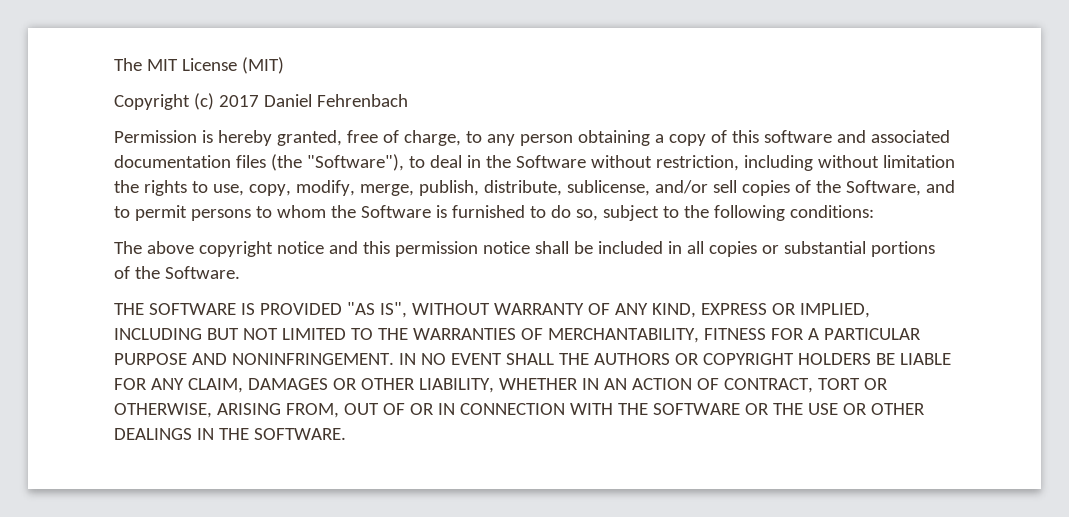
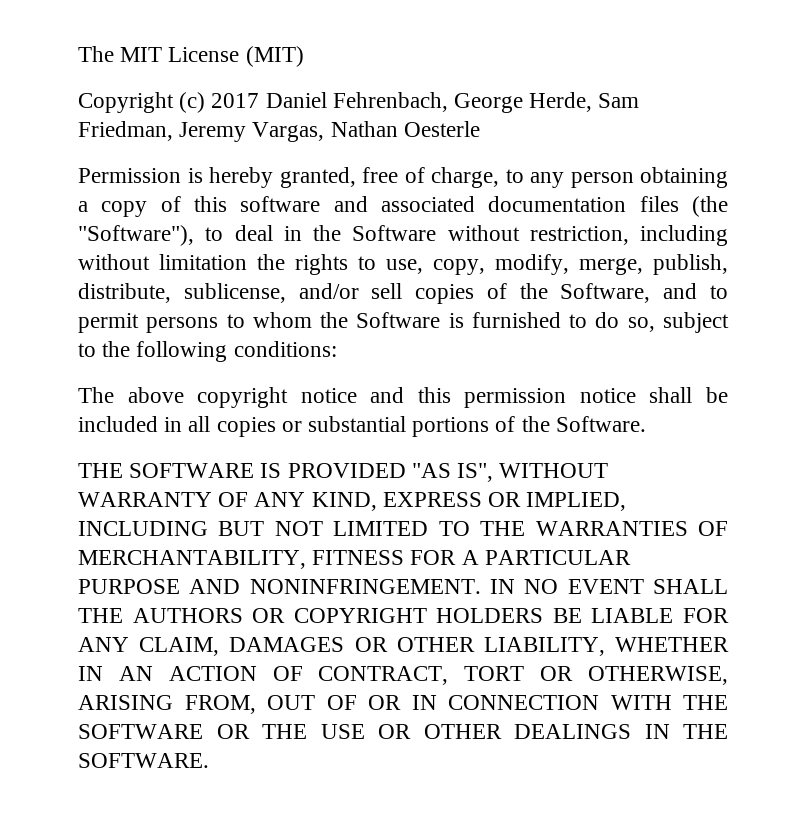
- Copyright (c) 2017 Daniel Fehrenbach
+ Copyright (c) 2017 Daniel Fehrenbach, George Herde, Sam Friedman, Jeremy Vargas, Nathan Oesterle

